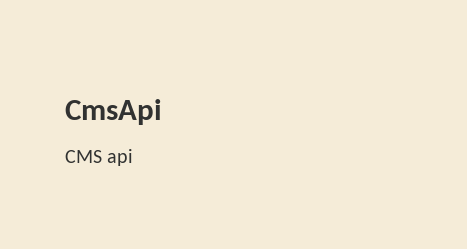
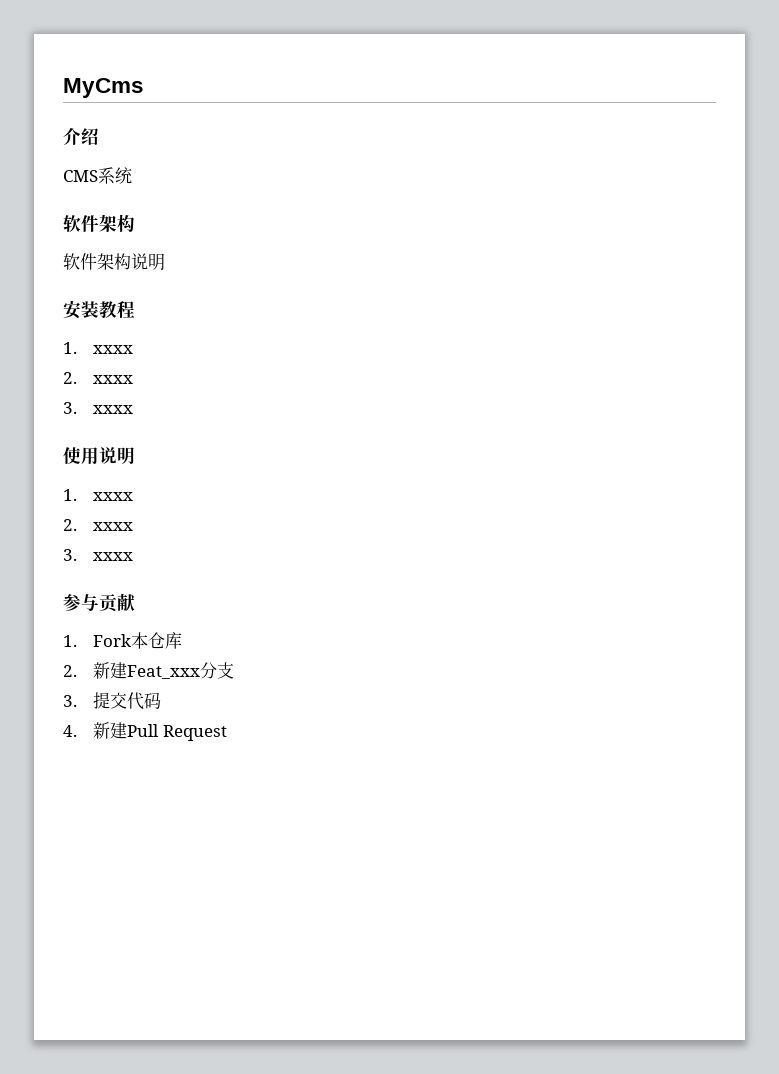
- CmsApi
+ MyCms
+ 介绍
- CMS api
+ CMS系统
+ 软件架构
+ 软件架构说明
+ 安装教程
+ 1. xxxx
+ 2. xxxx
+ 3. xxxx
+ 使用说明
+ 1. xxxx
+ 2. xxxx
+ 3. xxxx
+ 参与贡献
+ 1. Fork本仓库
+ 2.新建Feat_xxx分支
+ 3.提交代码
+ 4.新建Pull Request

